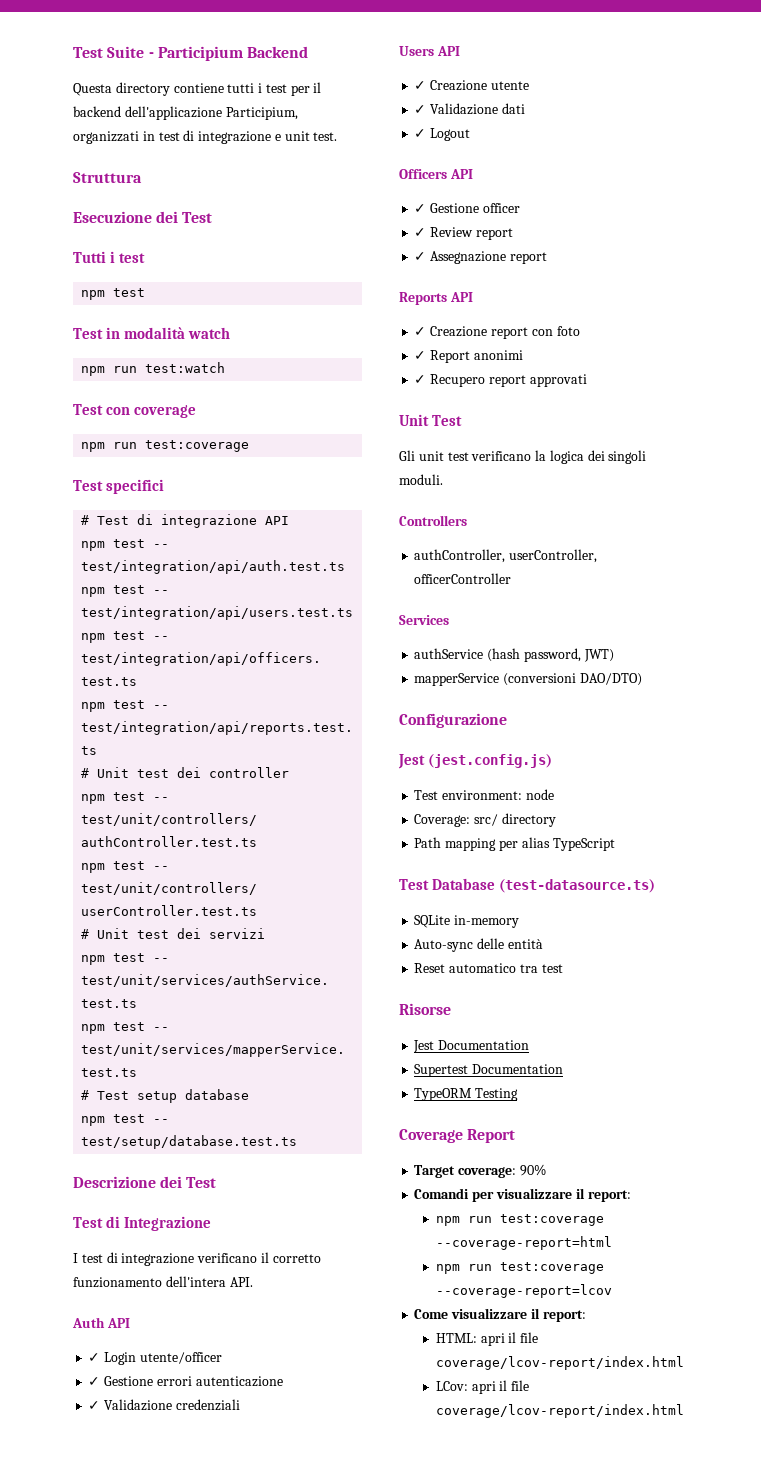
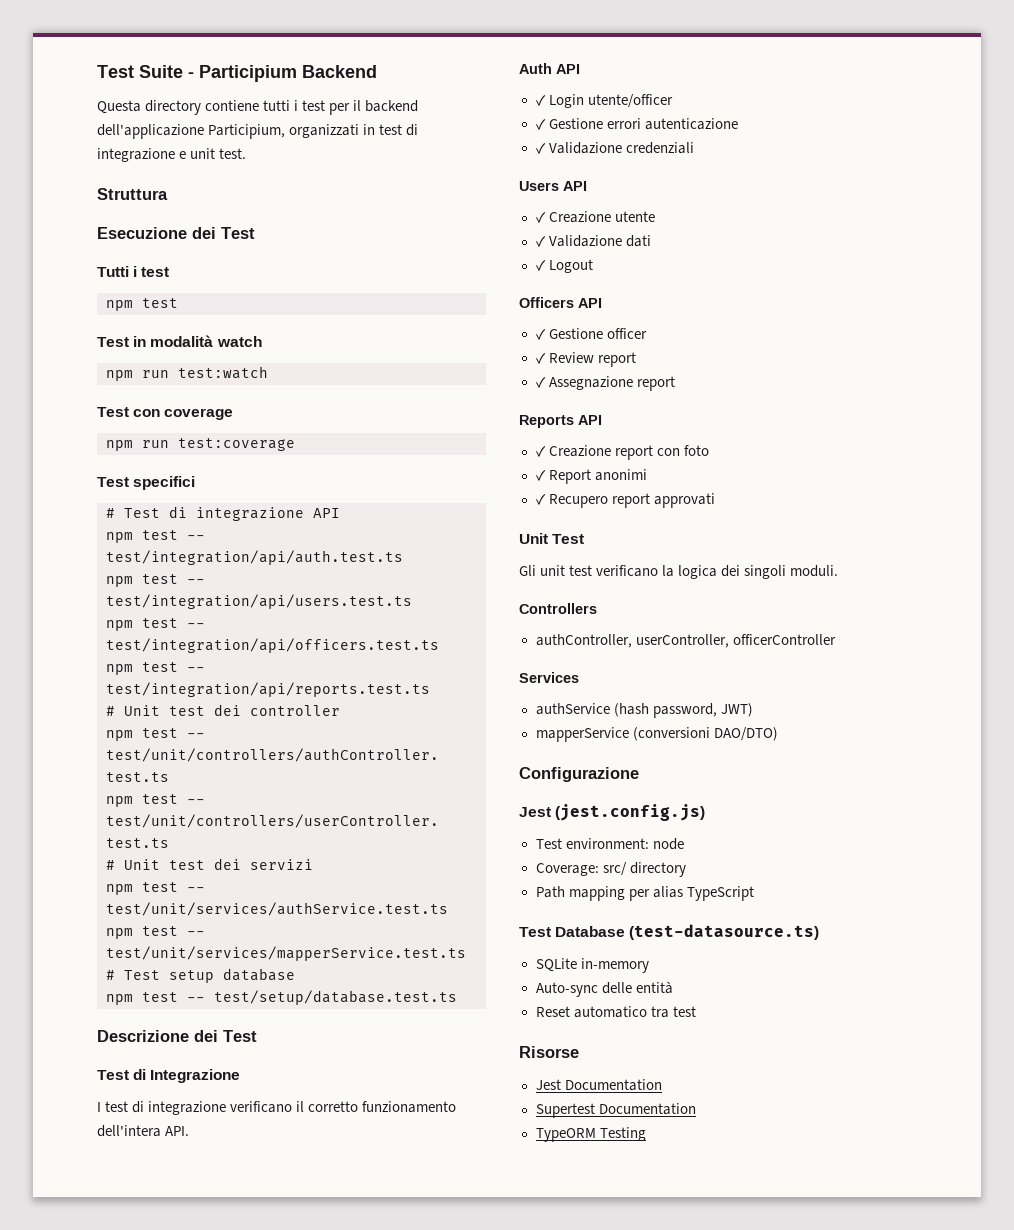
- Coverage Report
- Target coverage: 90%
- Comandi per visualizzare il report:
- npm run test:coverage --coverage-report=html
- npm run test:coverage --coverage-report=lcov
- Come visualizzare il report:
- HTML: apri il file coverage/lcov-report/index.html
- LCov: apri il file coverage/lcov-report/index.html

